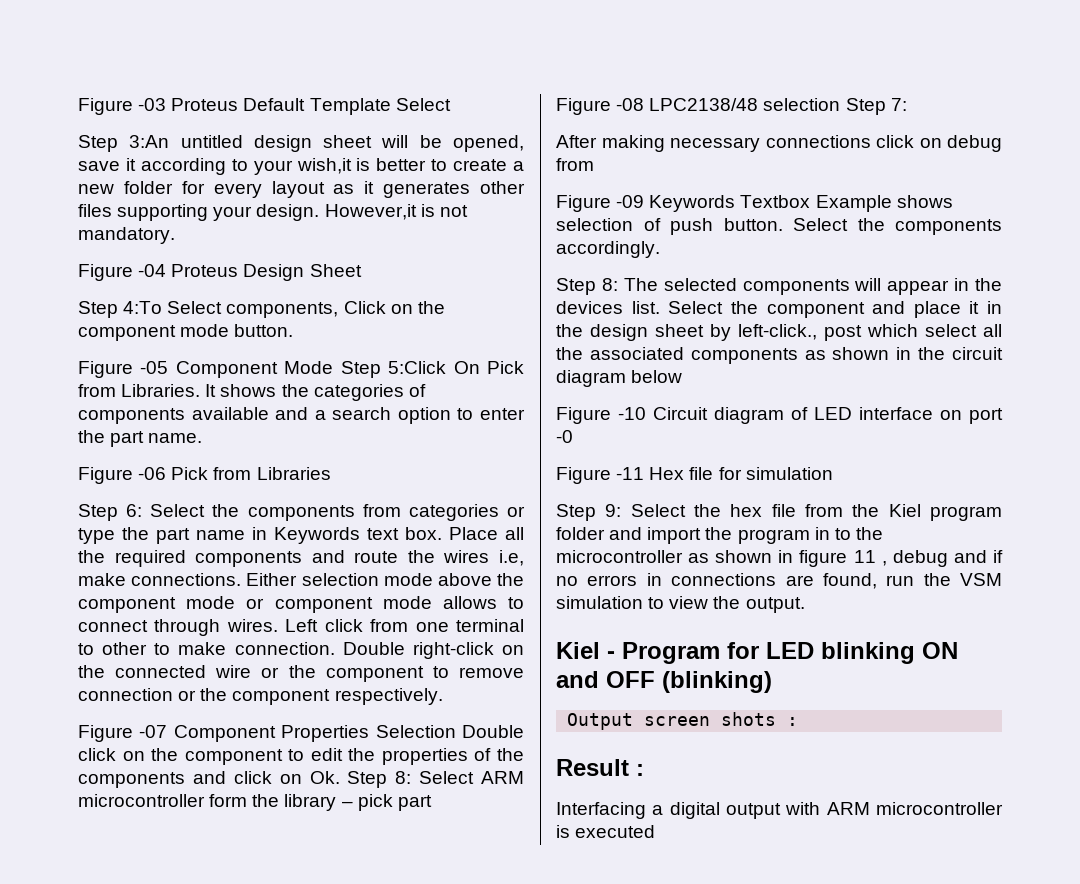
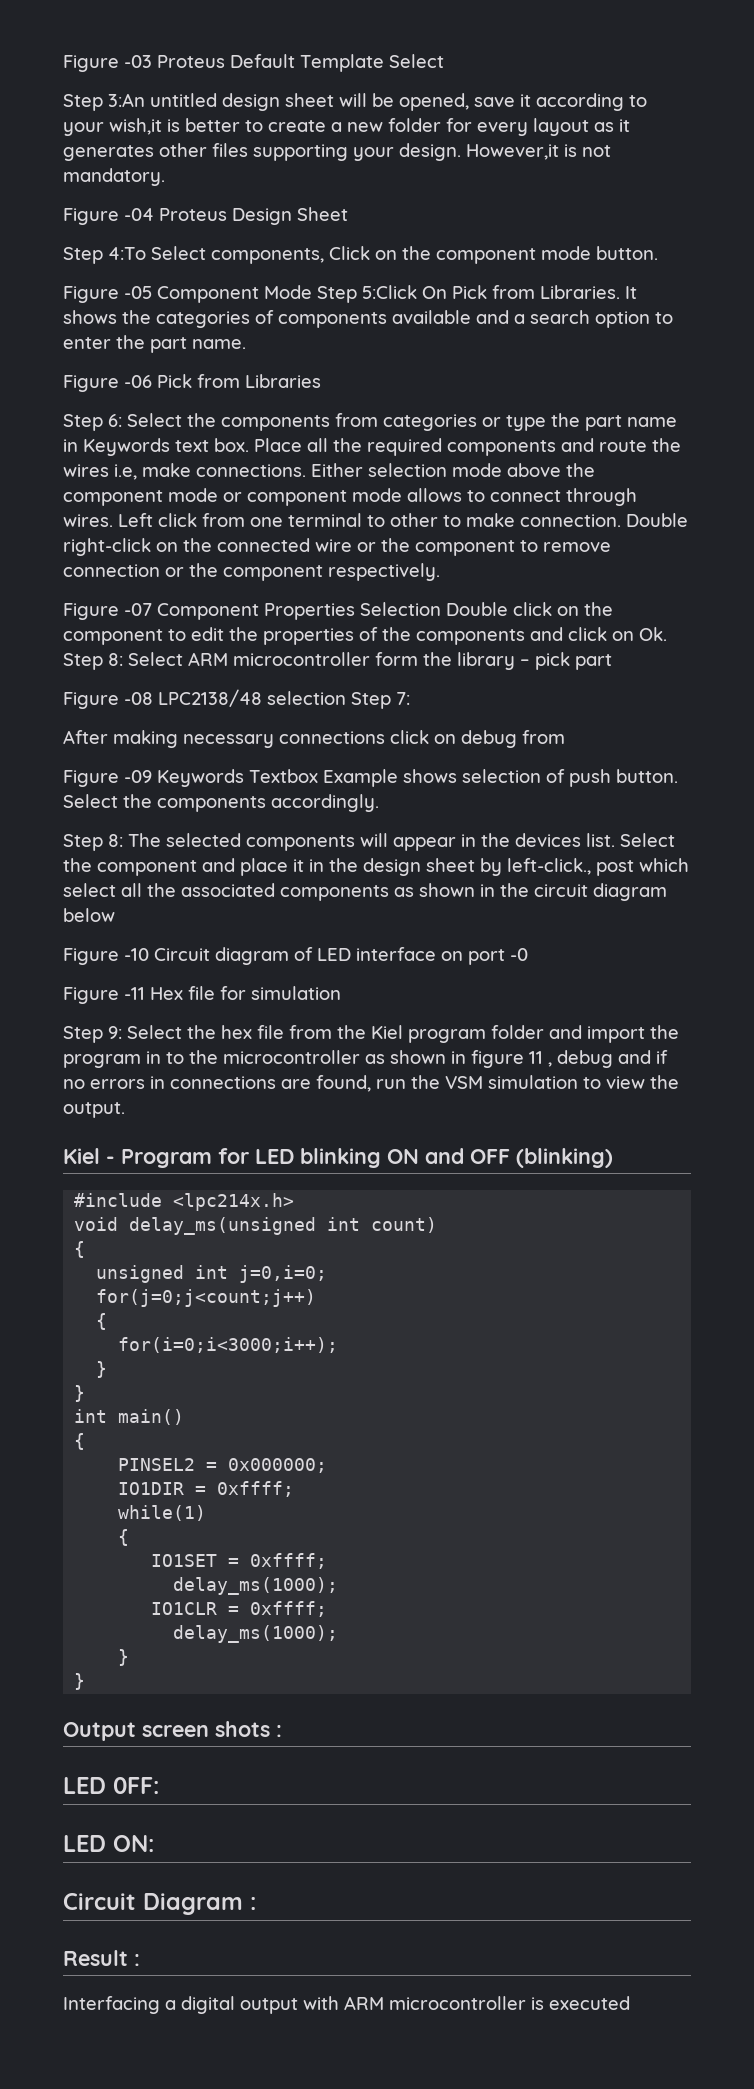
+ #include <lpc214x.h>
+ void delay_ms(unsigned int count)
+ {
+ unsigned int j=0,i=0;
+ for(j=0;j<count;j++)
+ {
+ for(i=0;i<3000;i++);
+ }
+ }
+ int main()
+ {
+ PINSEL2 = 0x000000;
+ IO1DIR = 0xffff;
+ while(1)
+ {
+ IO1SET = 0xffff;
+ delay_ms(1000);
+ IO1CLR = 0xffff;
+ delay_ms(1000);
+ }
+ }
  Output screen shots :
+ LED 0FF:
+ LED ON:
+ Circuit Diagram :

